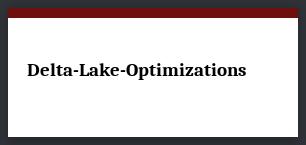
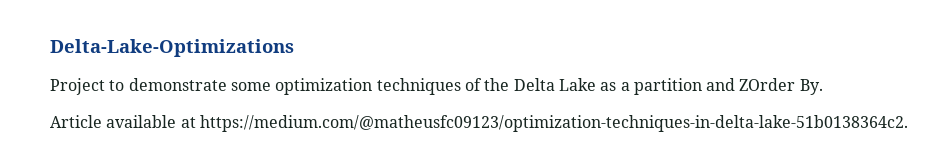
+ Project to demonstrate some optimization techniques of the Delta Lake as a partition and ZOrder By.
+ Article available at https://medium.com/@matheusfc09123/optimization-techniques-in-delta-lake-51b0138364c2.

